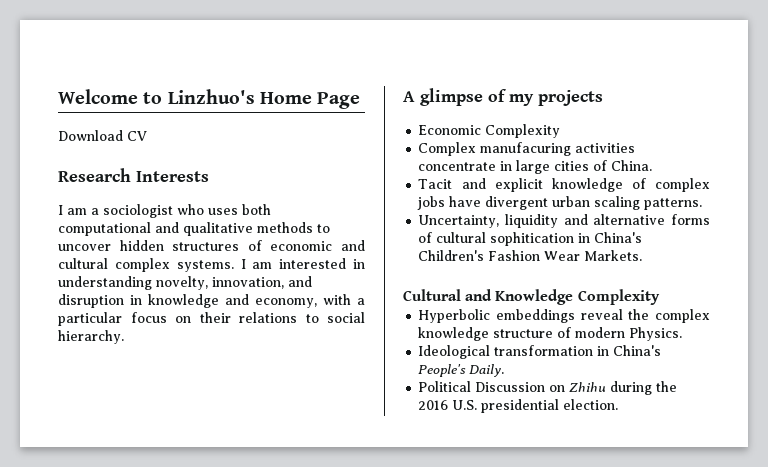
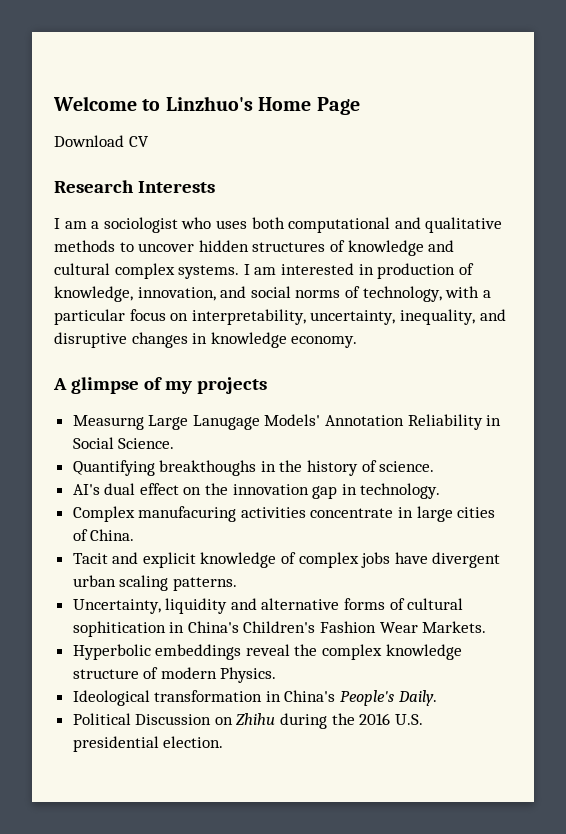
- I am a sociologist who uses both computational and qualitative methods to uncover hidden structures of economic and cultural complex systems.
+ I am a sociologist who uses both computational and qualitative methods to uncover hidden structures of knowledge and cultural complex systems.
- I am interested in understanding novelty, innovation, and disruption in knowledge and economy, with a particular focus on their relations to social hierarchy.
+ I am interested in production of knowledge, innovation, and social norms of technology, with a particular focus on interpretability, uncertainty, inequality, and disruptive changes in knowledge economy.
- Economic Complexity
+ Measurng Large Lanugage Models' Annotation Reliability in Social Science.
+ Quantifying breakthoughs in the history of science.
+ AI's dual effect on the innovation gap in technology.
- Cultural and Knowledge Complexity

